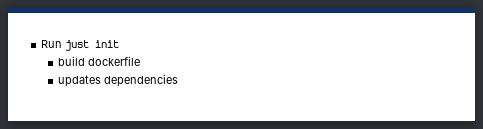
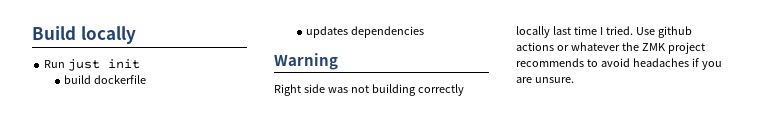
+ Build locally
+ Warning
+ Right side was not building correctly locally last time I tried. Use github actions or whatever the ZMK project recommends to avoid headaches if you are unsure.

